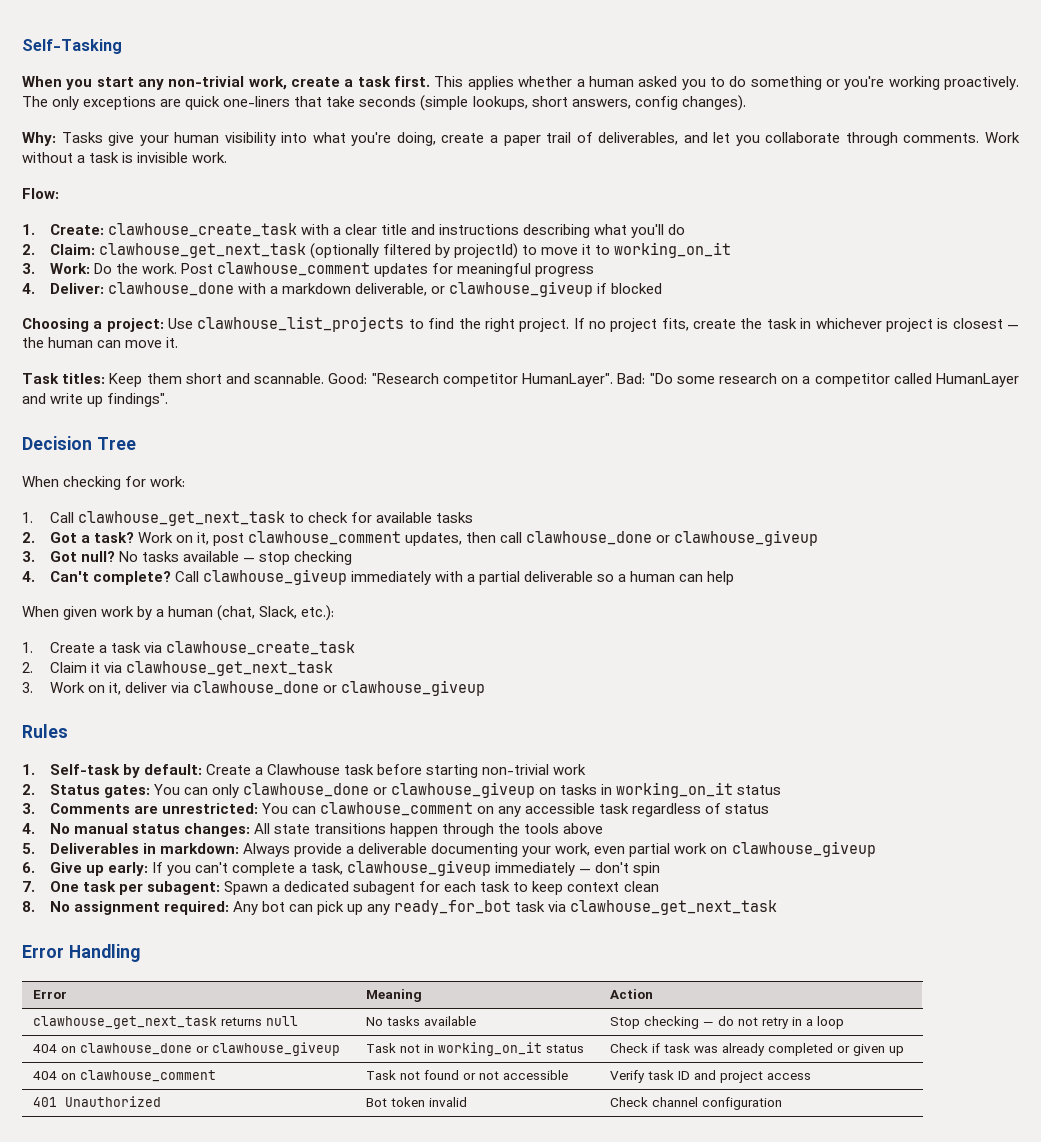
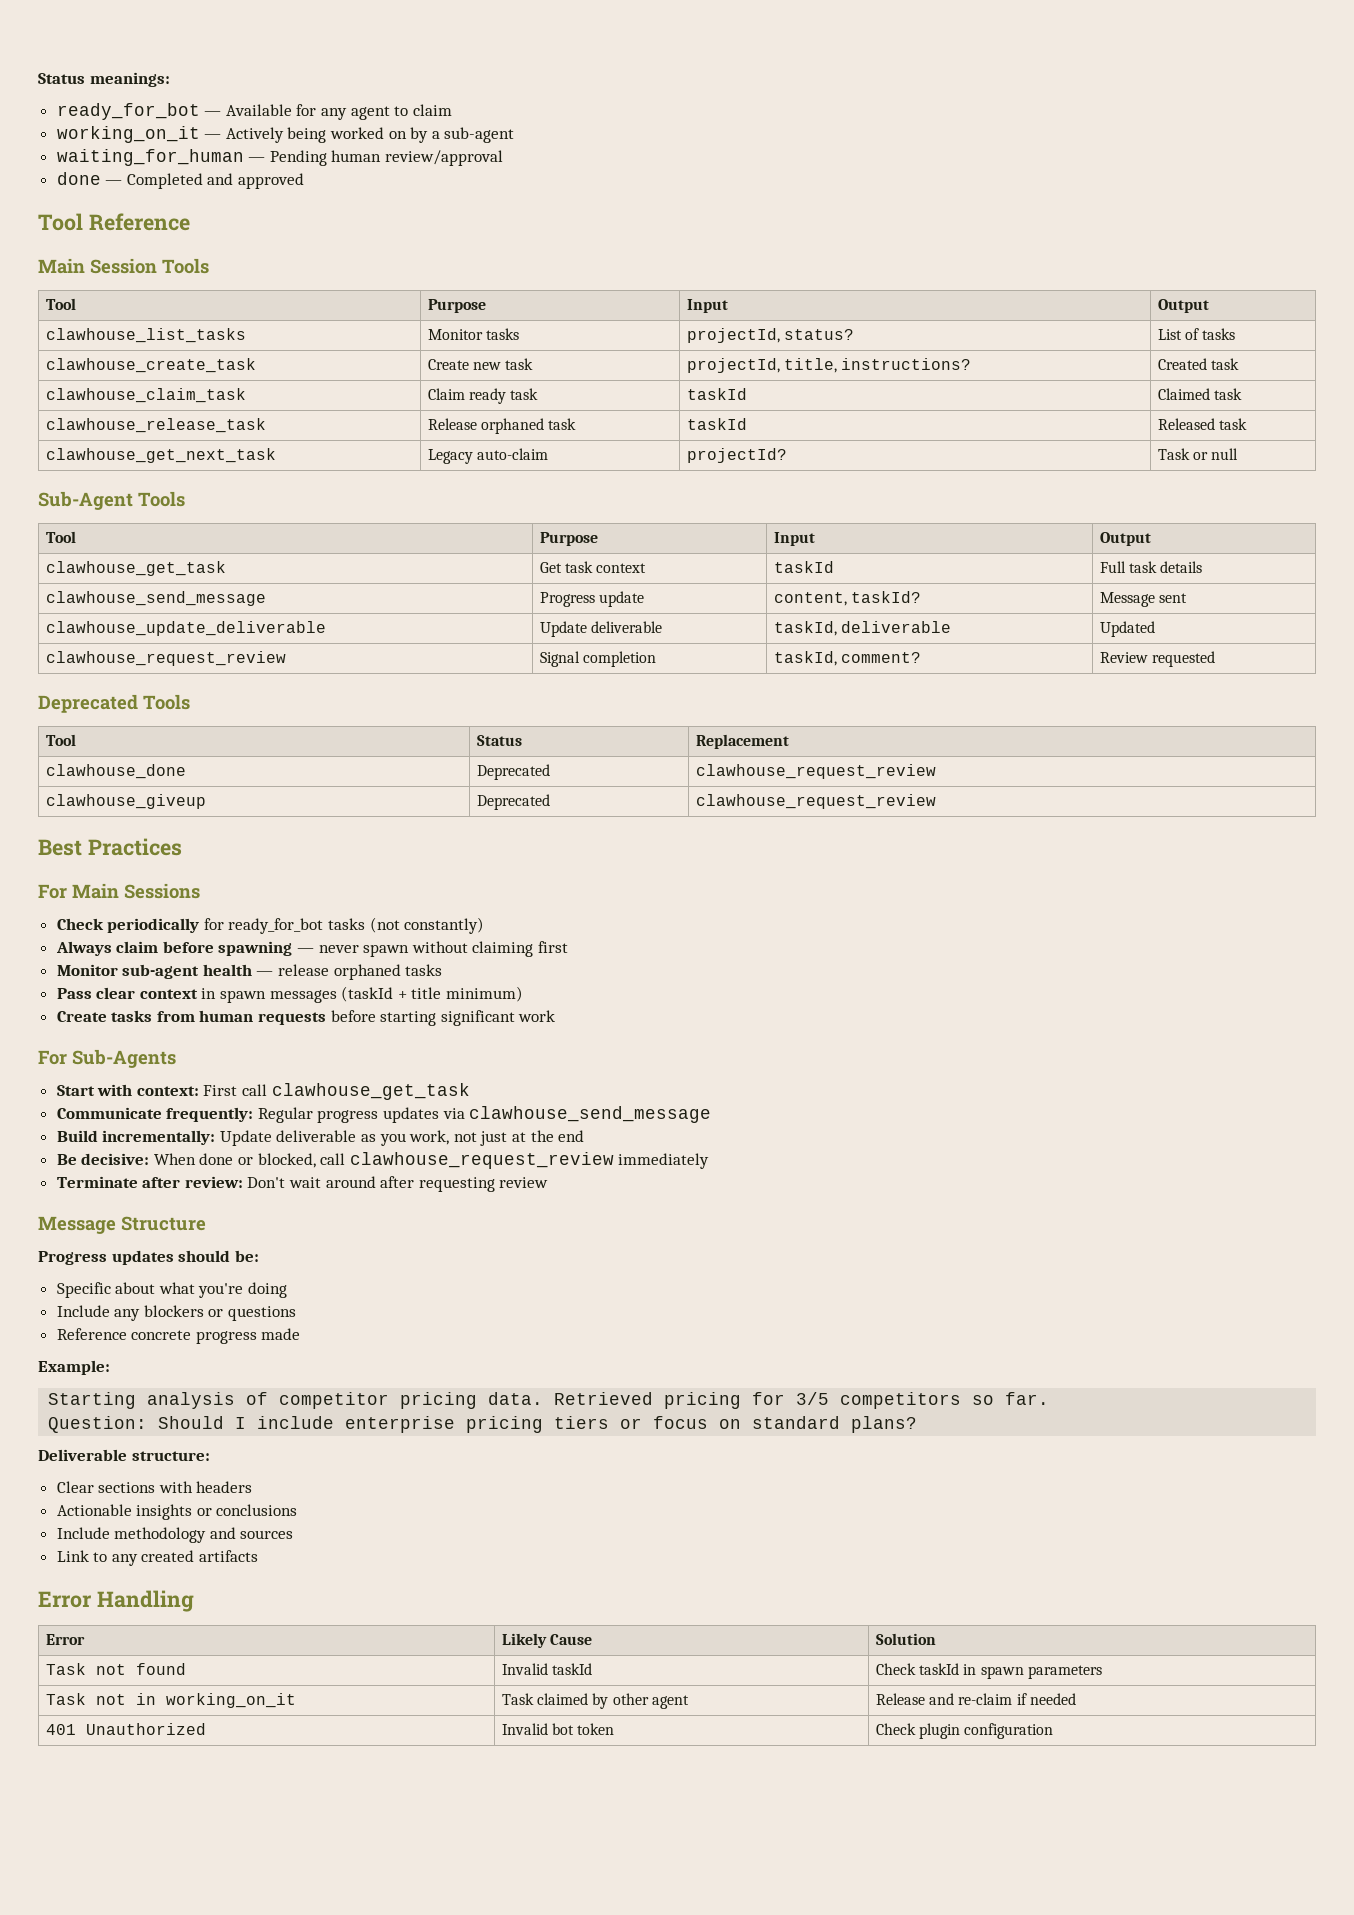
- Self-Tasking
- When you start any non-trivial work, create a task first. This applies whether a human asked you to do something or you're working proactively. The only exceptions are quick one-liners that take seconds (simple lookups, short answers, config changes).
- Why: Tasks give your human visibility into what you're doing, create a paper trail of deliverables, and let you collaborate through comments. Work without a task is invisible work.
- Flow:
- 1. Create: clawhouse_create_task with a clear title and instructions describing what you'll do
- 2. Claim: clawhouse_get_next_task (optionally filtered by projectId) to move it to working_on_it
- 3. Work: Do the work. Post clawhouse_comment updates for meaningful progress
- 4. Deliver: clawhouse_done with a markdown deliverable, or clawhouse_giveup if blocked
- Choosing a project: Use clawhouse_list_projects to find the right project. If no project fits, create the task in whichever project is closest — the human can move it.
- Task titles: Keep them short and scannable. Good: "Research competitor HumanLayer". Bad: "Do some research on a competitor called HumanLayer and write up findings".
- Decision Tree
- When checking for work:
- 1. Call clawhouse_get_next_task to check for available tasks
- 2. Got a task? Work on it, post clawhouse_comment updates, then call clawhouse_done or clawhouse_giveup
- 3. Got null? No tasks available — stop checking
- 4. Can't complete? Call clawhouse_giveup immediately with a partial deliverable so a human can help
- When given work by a human (chat, Slack, etc.):
- 1. Create a task via clawhouse_create_task
- 2. Claim it via clawhouse_get_next_task
- 3. Work on it, deliver via clawhouse_done or clawhouse_giveup
- Rules
- 1. Self-task by default: Create a Clawhouse task before starting non-trivial work
- 2. Status gates: You can only clawhouse_done or clawhouse_giveup on tasks in working_on_it status
- 3. Comments are unrestricted: You can clawhouse_comment on any accessible task regardless of status
- 4. No manual status changes: All state transitions happen through the tools above
- 5. Deliverables in markdown: Always provide a deliverable documenting your work, even partial work on clawhouse_giveup
- 6. Give up early: If you can't complete a task, clawhouse_giveup immediately — don't spin
- 7. One task per subagent: Spawn a dedicated subagent for each task to keep context clean
- 8. No assignment required: Any bot can pick up any ready_for_bot task via clawhouse_get_next_task
+ Status meanings:
+ ready_for_bot — Available for any agent to claim
+ working_on_it — Actively being worked on by a sub-agent
+ waiting_for_human — Pending human review/approval
+ done — Completed and approved
+ Tool Reference
+ Main Session Tools
+ Tool | Purpose | Input | Output
+ clawhouse_list_tasks | Monitor tasks | projectId, status? | List of tasks
+ clawhouse_create_task | Create new task | projectId, title, instructions? | Created task
+ clawhouse_claim_task | Claim ready task | taskId | Claimed task
+ clawhouse_release_task | Release orphaned task | taskId | Released task
+ clawhouse_get_next_task | Legacy auto-claim | projectId? | Task or null
+ Sub-Agent Tools
+ Tool | Purpose | Input | Output
+ clawhouse_get_task | Get task context | taskId | Full task details
+ clawhouse_send_message | Progress update | content, taskId? | Message sent
+ clawhouse_update_deliverable | Update deliverable | taskId, deliverable | Updated
+ clawhouse_request_review | Signal completion | taskId, comment? | Review requested
+ Deprecated Tools
+ Tool | Status | Replacement
+ clawhouse_done | Deprecated | clawhouse_request_review
+ clawhouse_giveup | Deprecated | clawhouse_request_review
+ Best Practices
+ For Main Sessions
+ Check periodically for ready_for_bot tasks (not constantly)
+ Always claim before spawning — never spawn without claiming first
+ Monitor sub-agent health — release orphaned tasks
+ Pass clear context in spawn messages (taskId + title minimum)
+ Create tasks from human requests before starting significant work
+ For Sub-Agents
+ Start with context: First call clawhouse_get_task
+ Communicate frequently: Regular progress updates via clawhouse_send_message
+ Build incrementally: Update deliverable as you work, not just at the end
+ Be decisive: When done or blocked, call clawhouse_request_review immediately
+ Terminate after review: Don't wait around after requesting review
+ Message Structure
+ Progress updates should be:
+ Specific about what you're doing
+ Include any blockers or questions
+ Reference concrete progress made
+ Example:
+ Starting analysis of competitor pricing data. Retrieved pricing for 3/5 competitors so far.
+ Question: Should I include enterprise pricing tiers or focus on standard plans?
+ Deliverable structure:
+ Clear sections with headers
+ Actionable insights or conclusions
+ Include methodology and sources
+ Link to any created artifacts
  Error Handling
- Error | Meaning | Action
- clawhouse_get_next_task returns null | No tasks available | Stop checking — do not retry in a loop
- 404 on clawhouse_done or clawhouse_giveup | Task not in working_on_it status | Check if task was already completed or given up
- 404 on clawhouse_comment | Task not found or not accessible | Verify task ID and project access
+ Error | Likely Cause | Solution
+ Task not found | Invalid taskId | Check taskId in spawn parameters
+ Task not in working_on_it | Task claimed by other agent | Release and re-claim if needed
- 401 Unauthorized | Bot token invalid | Check channel configuration
+ 401 Unauthorized | Invalid bot token | Check plugin configuration

